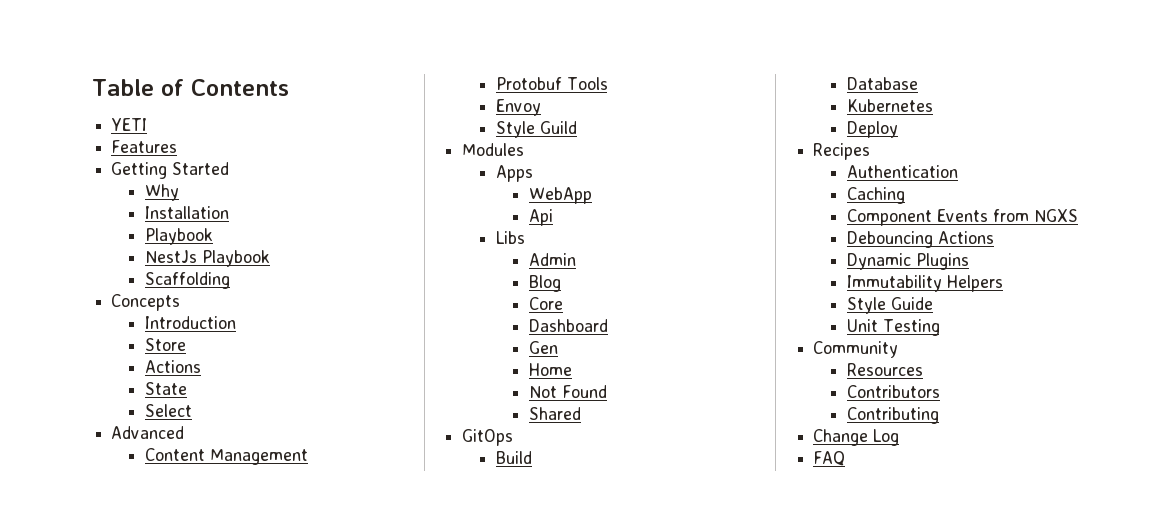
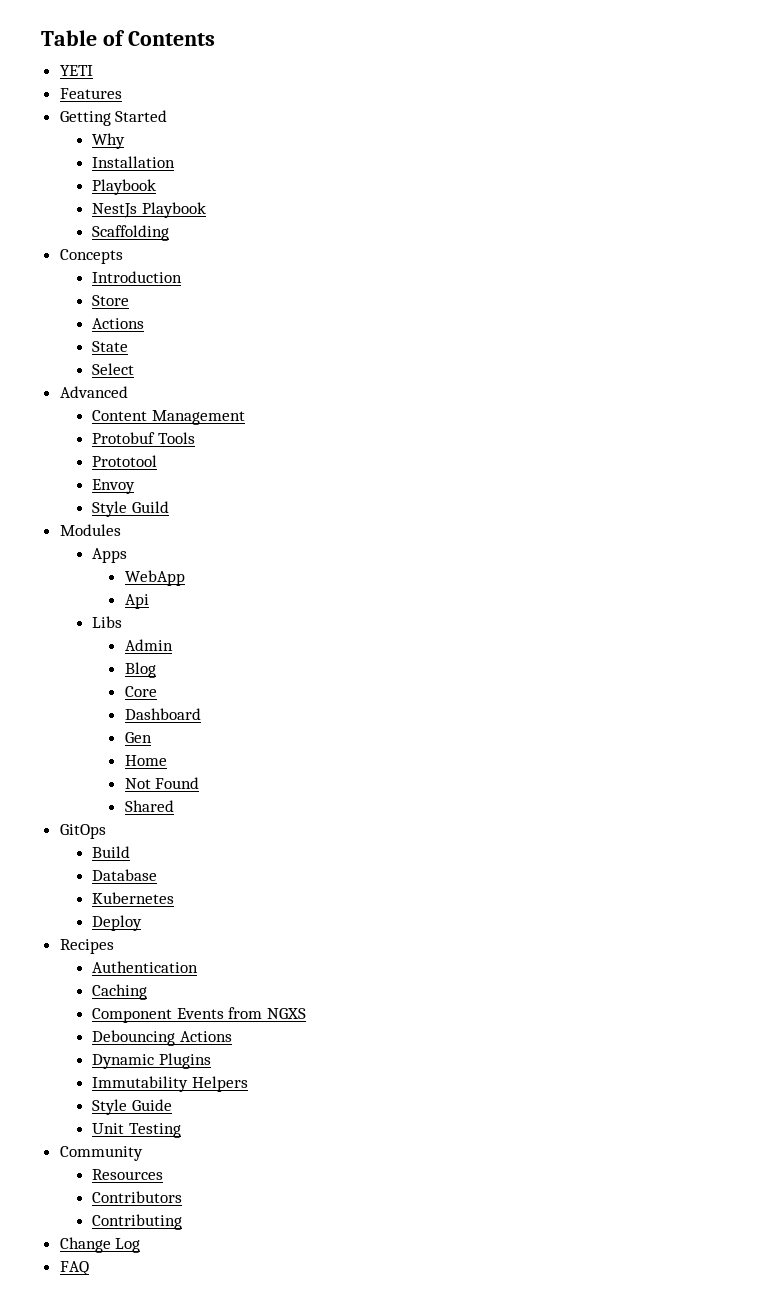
+ Prototool

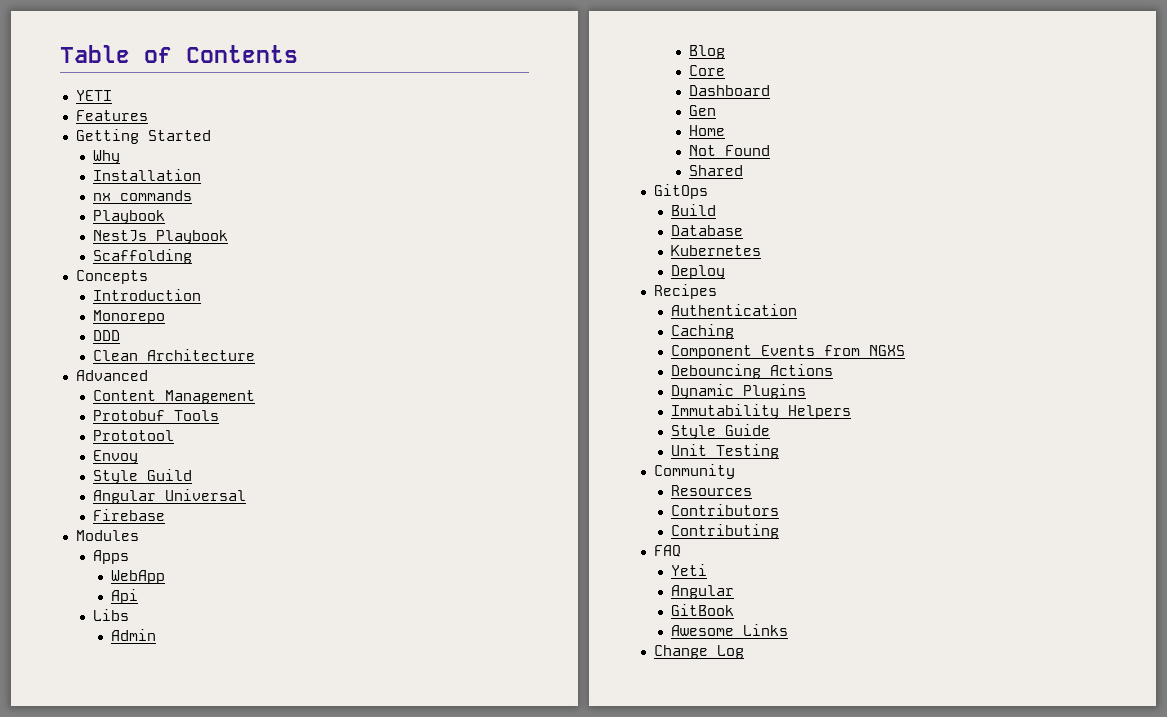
+ nx commands
- Store
- Actions
- State
- Select
+ Monorepo
+ DDD
+ Clean Architecture
+ Angular Universal
+ Firebase
+ FAQ
+ Yeti
+ Angular
+ GitBook
+ Awesome Links
- FAQ

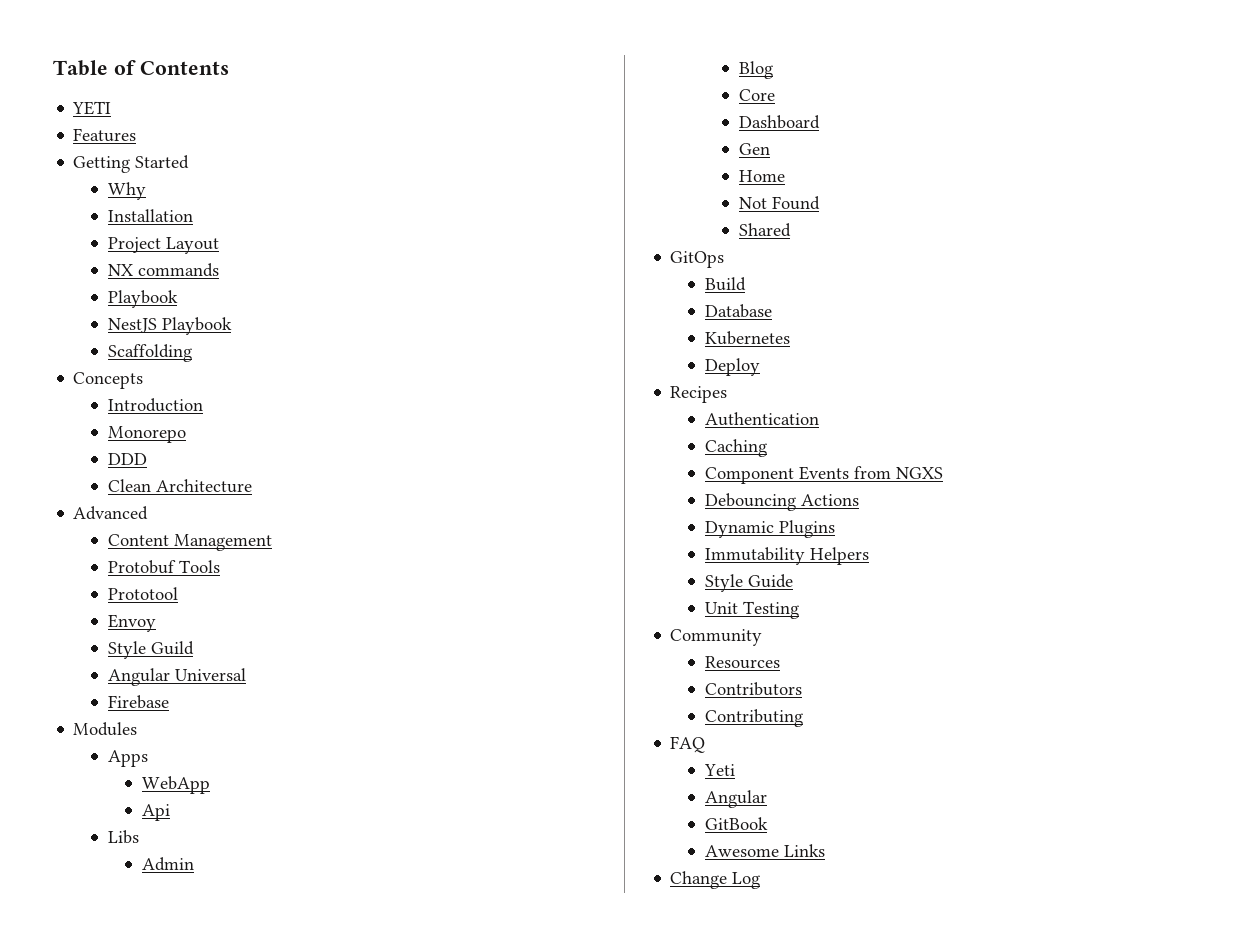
- nx commands
+ Project Layout
+ NX commands
- NestJs Playbook
+ NestJS Playbook

